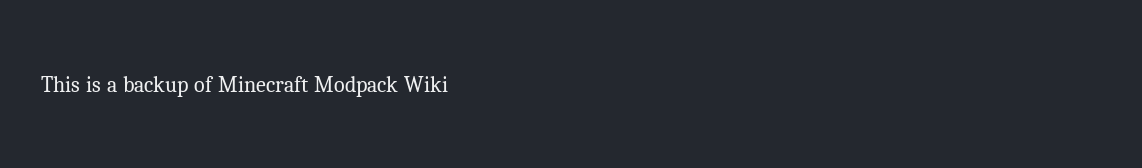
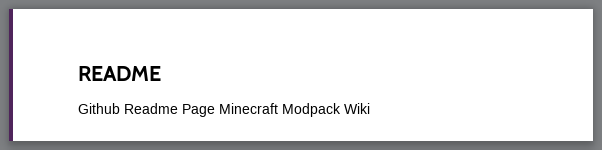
- This is a backup of Minecraft Modpack Wiki
+ README
+ Github Readme Page Minecraft Modpack Wiki

